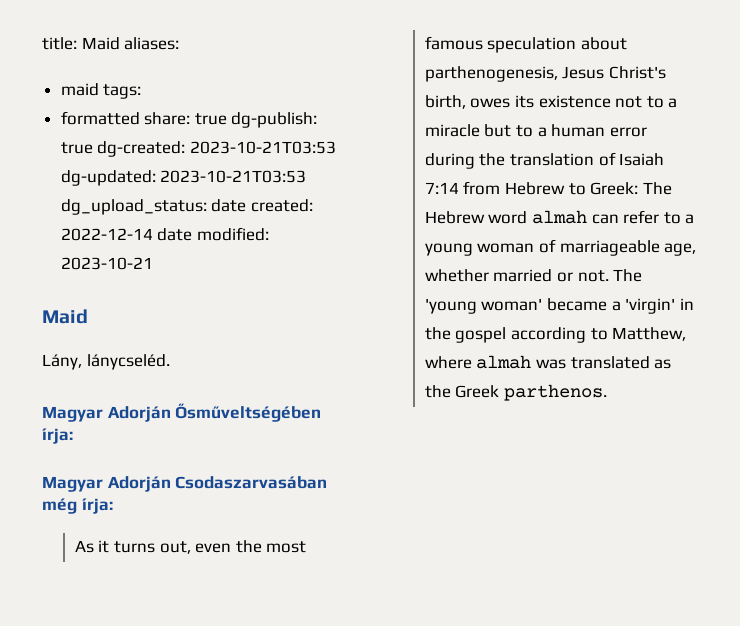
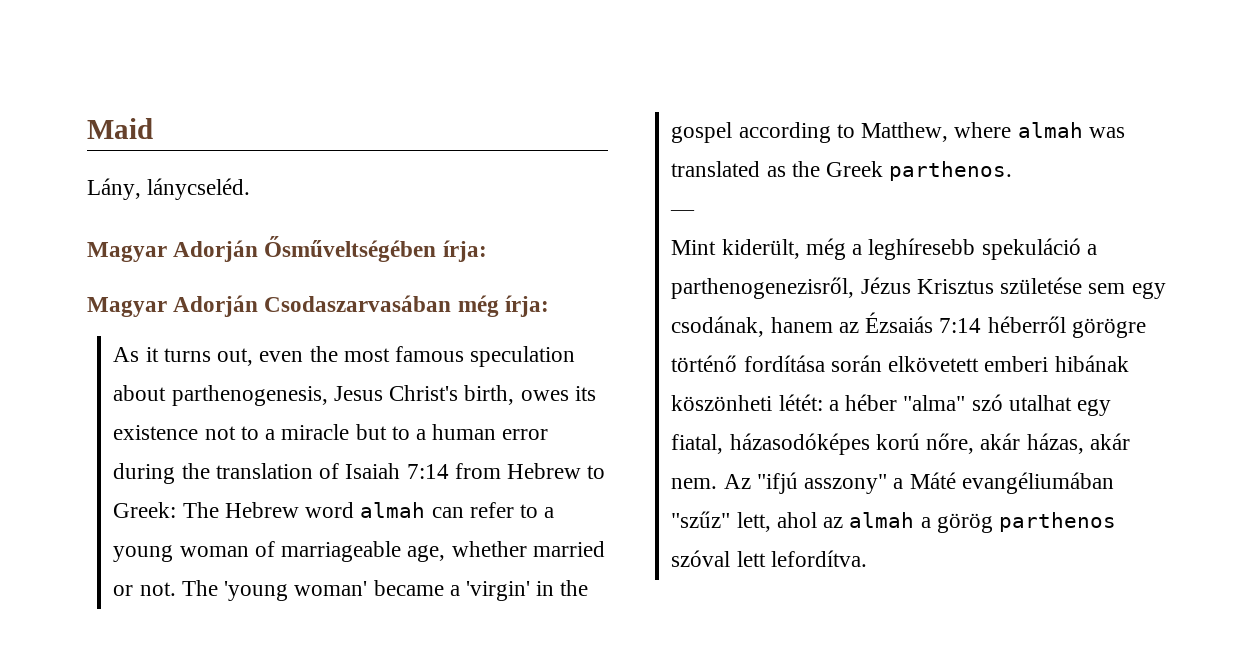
- title: Maid aliases:
- maid tags:
- formatted share: true dg-publish: true dg-created: 2023-10-21T03:53 dg-updated: 2023-10-21T03:53 dg_upload_status: date created: 2022-12-14 date modified: 2023-10-21
+ —
+ Mint kiderült, még a leghíresebb spekuláció a parthenogenezisről, Jézus Krisztus születése sem egy csodának, hanem az Ézsaiás 7:14 héberről görögre történő fordítása során elkövetett emberi hibának köszönheti létét: a héber "alma" szó utalhat egy fiatal, házasodóképes korú nőre, akár házas, akár nem. Az "ifjú asszony" a Máté evangéliumában "szűz" lett, ahol az almah a görög parthenos szóval lett lefordítva.

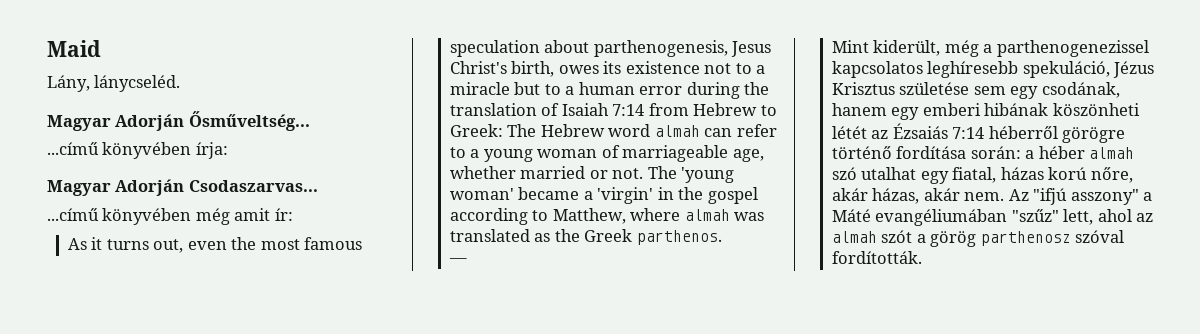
- Magyar Adorján Ősműveltségében írja:
+ Magyar Adorján Ősműveltség...
+ ...című könyvében írja:
- Magyar Adorján Csodaszarvasában még írja:
+ Magyar Adorján Csodaszarvas...
+ ...című könyvében még amit ír:
- Mint kiderült, még a leghíresebb spekuláció a parthenogenezisről, Jézus Krisztus születése sem egy csodának, hanem az Ézsaiás 7:14 héberről görögre történő fordítása során elkövetett emberi hibának köszönheti létét: a héber "alma" szó utalhat egy fiatal, házasodóképes korú nőre, akár házas, akár nem.
+ Mint kiderült, még a parthenogenezissel kapcsolatos leghíresebb spekuláció, Jézus Krisztus születése sem egy csodának, hanem egy emberi hibának köszönheti létét az Ézsaiás 7:14 héberről görögre történő fordítása során: a héber almah szó utalhat egy fiatal, házas korú nőre, akár házas, akár nem.
- Az "ifjú asszony" a Máté evangéliumában "szűz" lett, ahol az almah a görög parthenos szóval lett lefordítva.
+ Az "ifjú asszony" a Máté evangéliumában "szűz" lett, ahol az almah szót a görög parthenosz szóval fordították.

